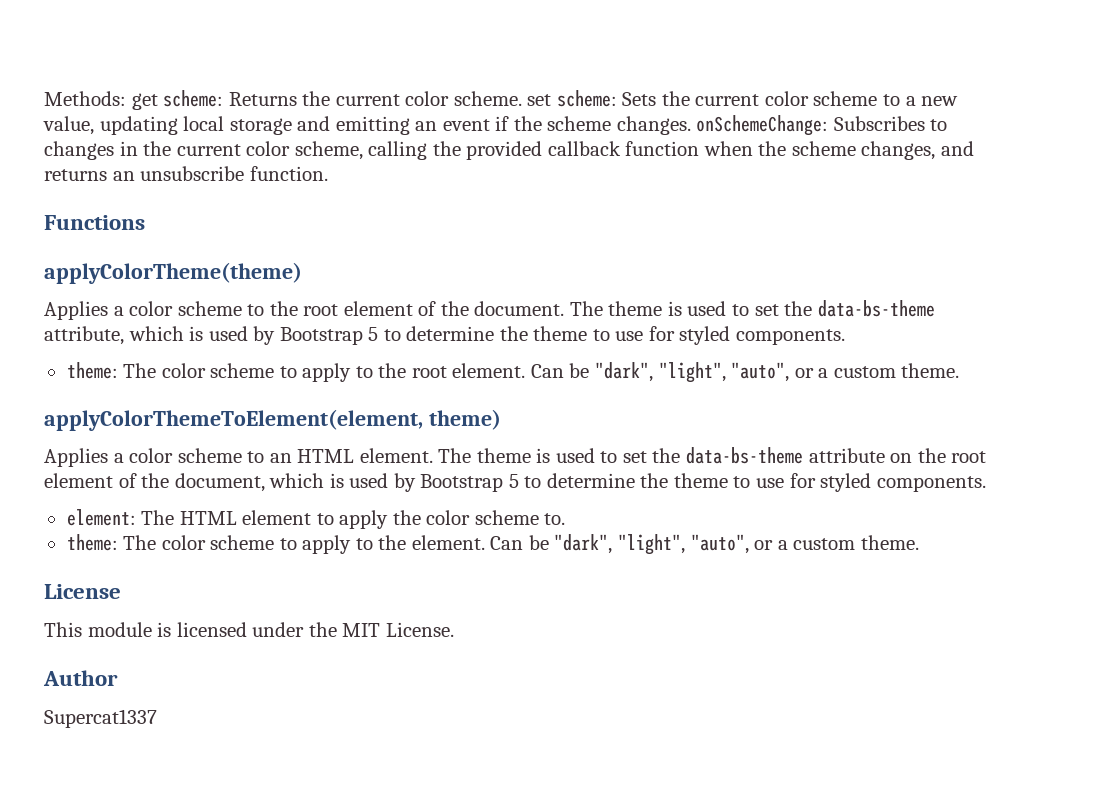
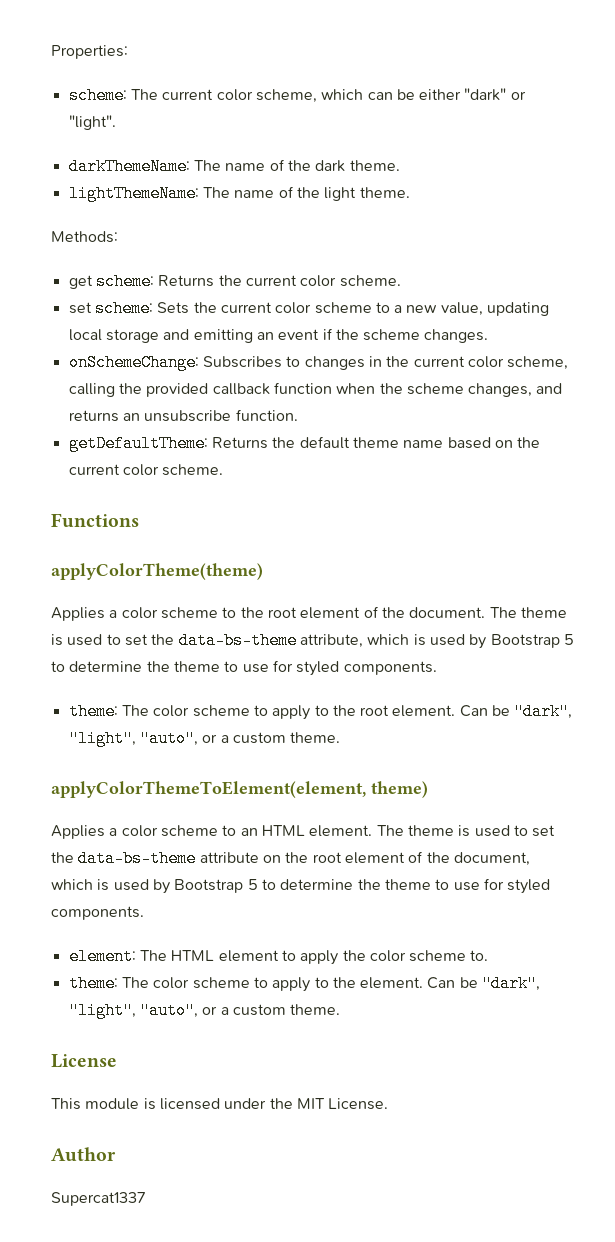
+ Properties:
+ scheme: The current color scheme, which can be either "dark" or "light".
+ darkThemeName: The name of the dark theme.
+ lightThemeName: The name of the light theme.
- Methods: get scheme: Returns the current color scheme. set scheme: Sets the current color scheme to a new value, updating local storage and emitting an event if the scheme changes. onSchemeChange: Subscribes to changes in the current color scheme, calling the provided callback function when the scheme changes, and returns an unsubscribe function.
+ Methods:
+ get scheme: Returns the current color scheme.
+ set scheme: Sets the current color scheme to a new value, updating local storage and emitting an event if the scheme changes.
+ onSchemeChange: Subscribes to changes in the current color scheme, calling the provided callback function when the scheme changes, and returns an unsubscribe function.
+ getDefaultTheme: Returns the default theme name based on the current color scheme.

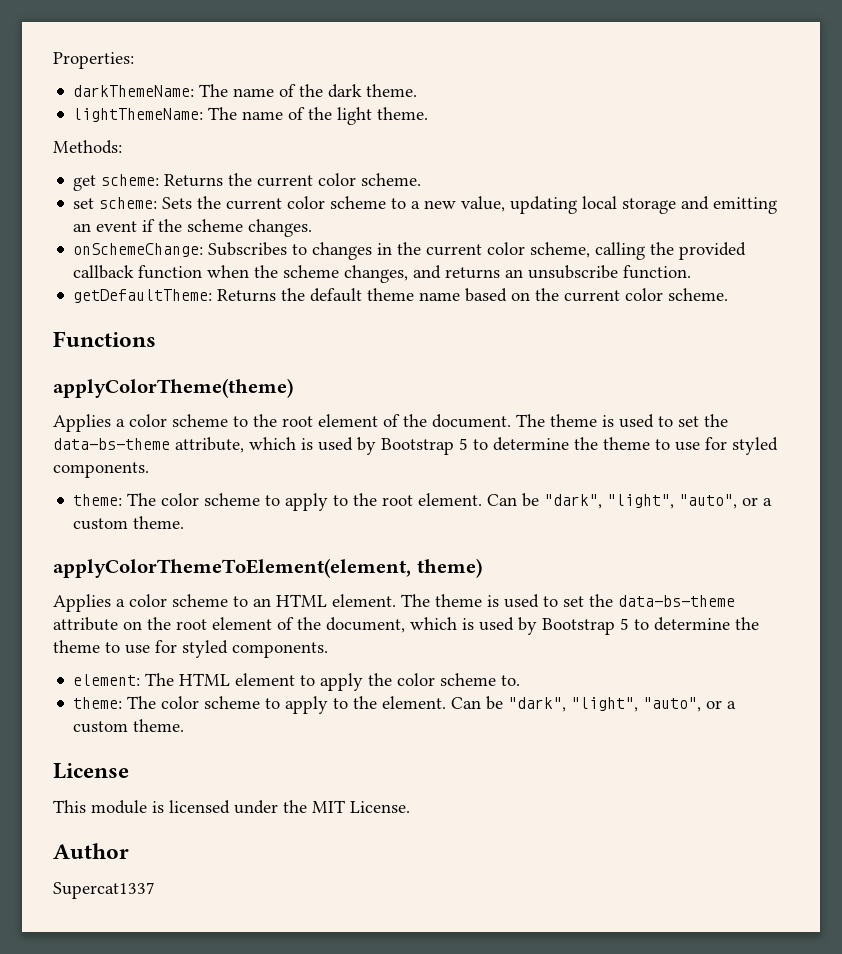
- scheme: The current color scheme, which can be either "dark" or "light".

